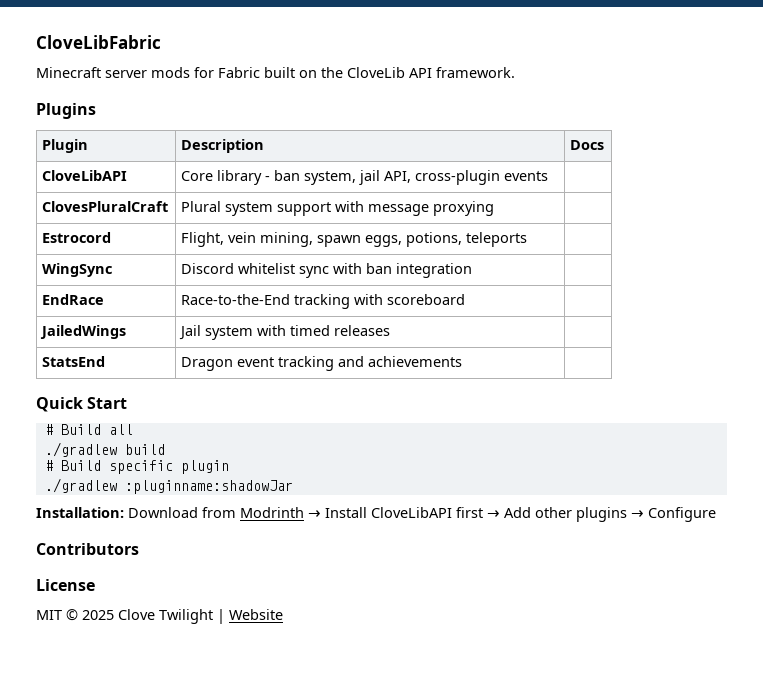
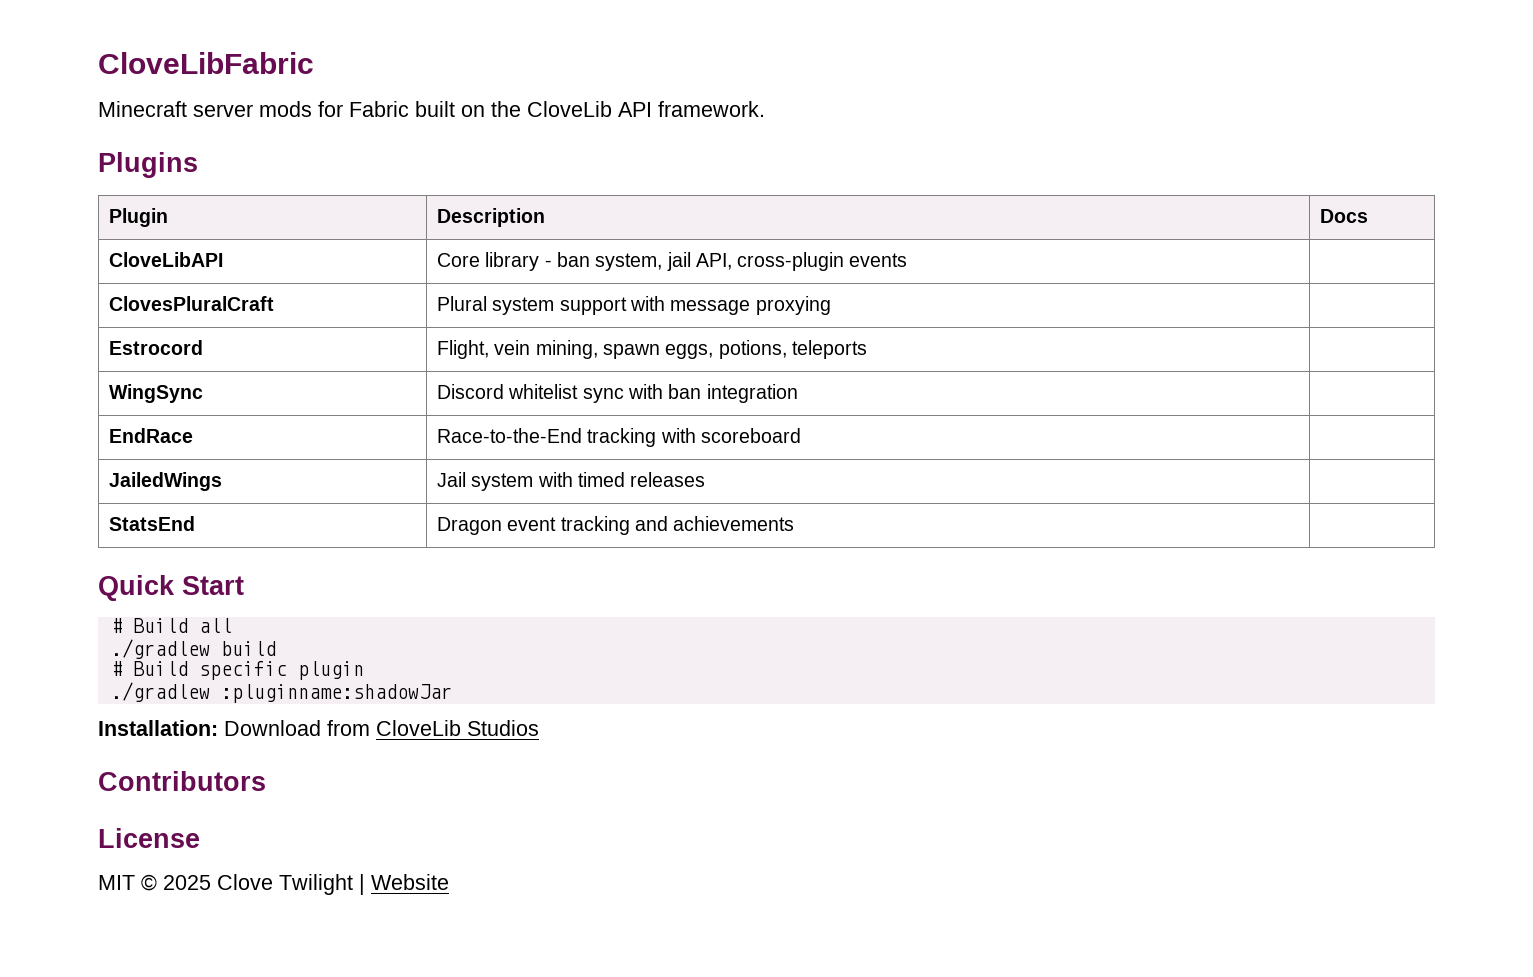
- Installation: Download from Modrinth → Install CloveLibAPI first → Add other plugins → Configure
+ Installation: Download from CloveLib Studios

